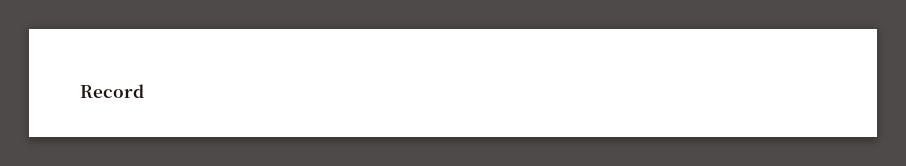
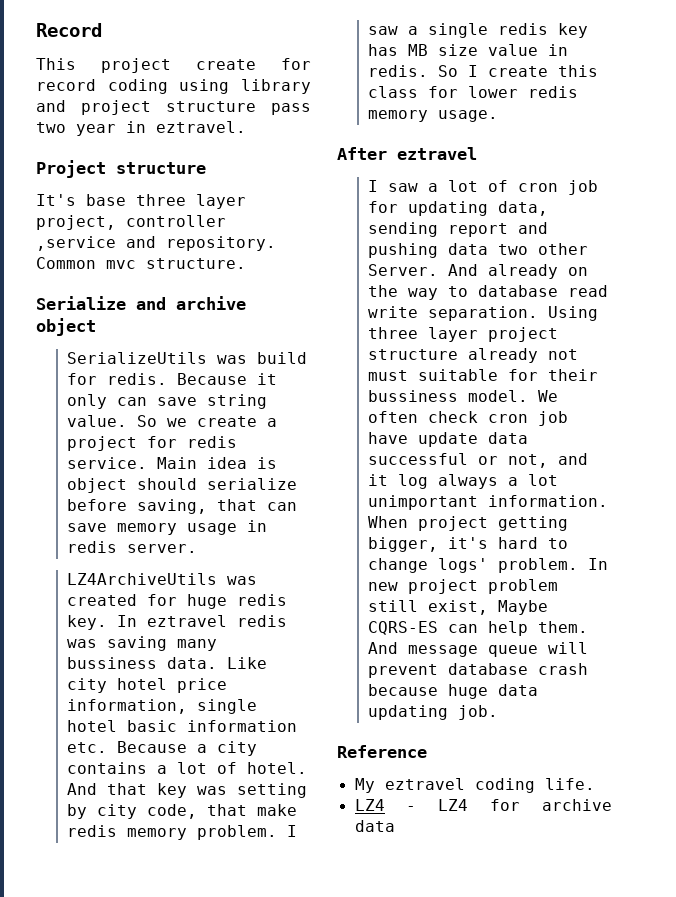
+ This project create for record coding using library and project structure pass two year in eztravel.
+ Project structure
+ It's base three layer project, controller ,service and repository. Common mvc structure.
+ Serialize and archive object
+ SerializeUtils was build for redis. Because it only can save string value. So we create a project for redis service. Main idea is object should serialize before saving, that can save memory usage in redis server.
+ LZ4ArchiveUtils was created for huge redis key. In eztravel redis was saving many bussiness data. Like city hotel price information, single hotel basic information etc. Because a city contains a lot of hotel. And that key was setting by city code, that make redis memory problem. I saw a single redis key has MB size value in redis. So I create this class for lower redis memory usage.
+ After eztravel
+ I saw a lot of cron job for updating data, sending report and pushing data two other Server. And already on the way to database read write separation. Using three layer project structure already not must suitable for their bussiness model. We often check cron job have update data successful or not, and it log always a lot unimportant information. When project getting bigger, it's hard to change logs' problem. In new project problem still exist, Maybe CQRS-ES can help them. And message queue will prevent database crash because huge data updating job.
+ Reference
+ My eztravel coding life.
+ LZ4 - LZ4 for archive data

